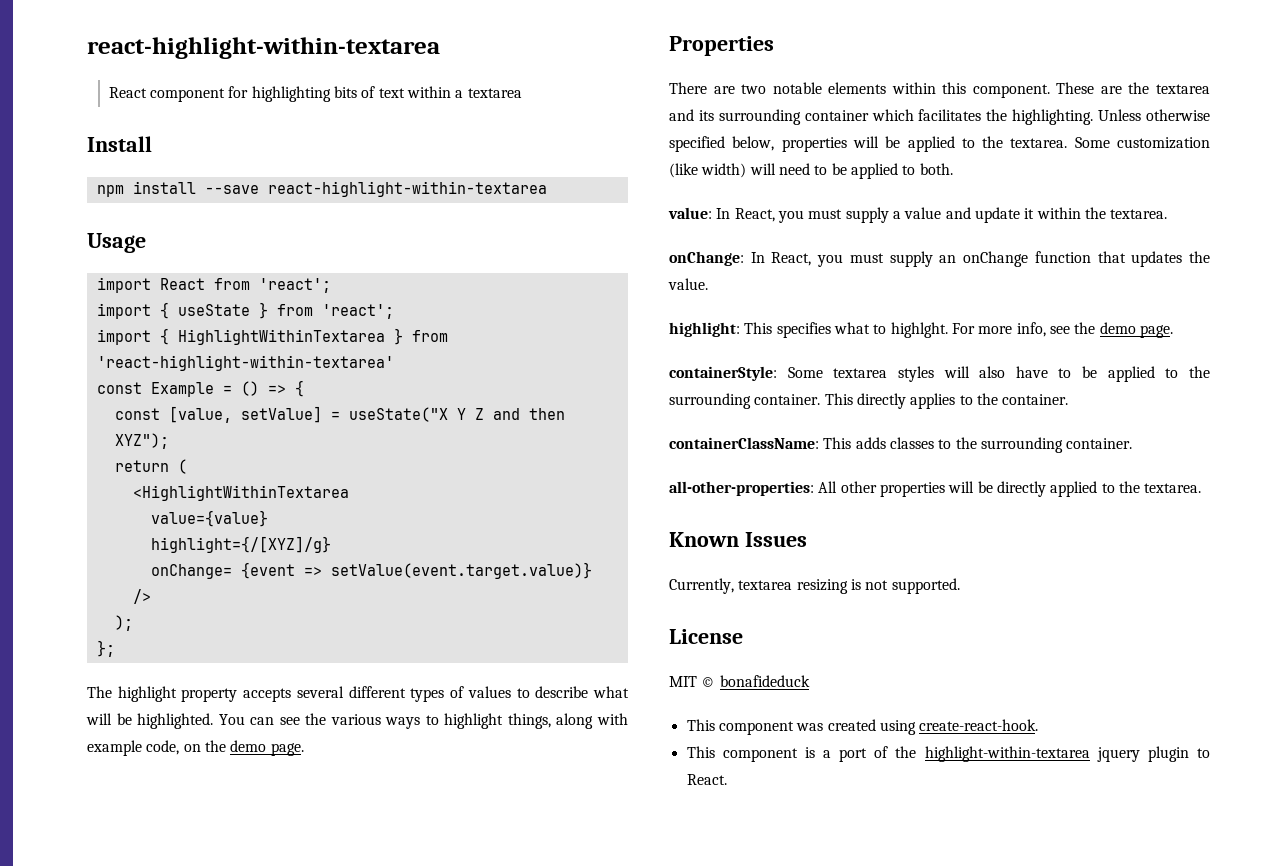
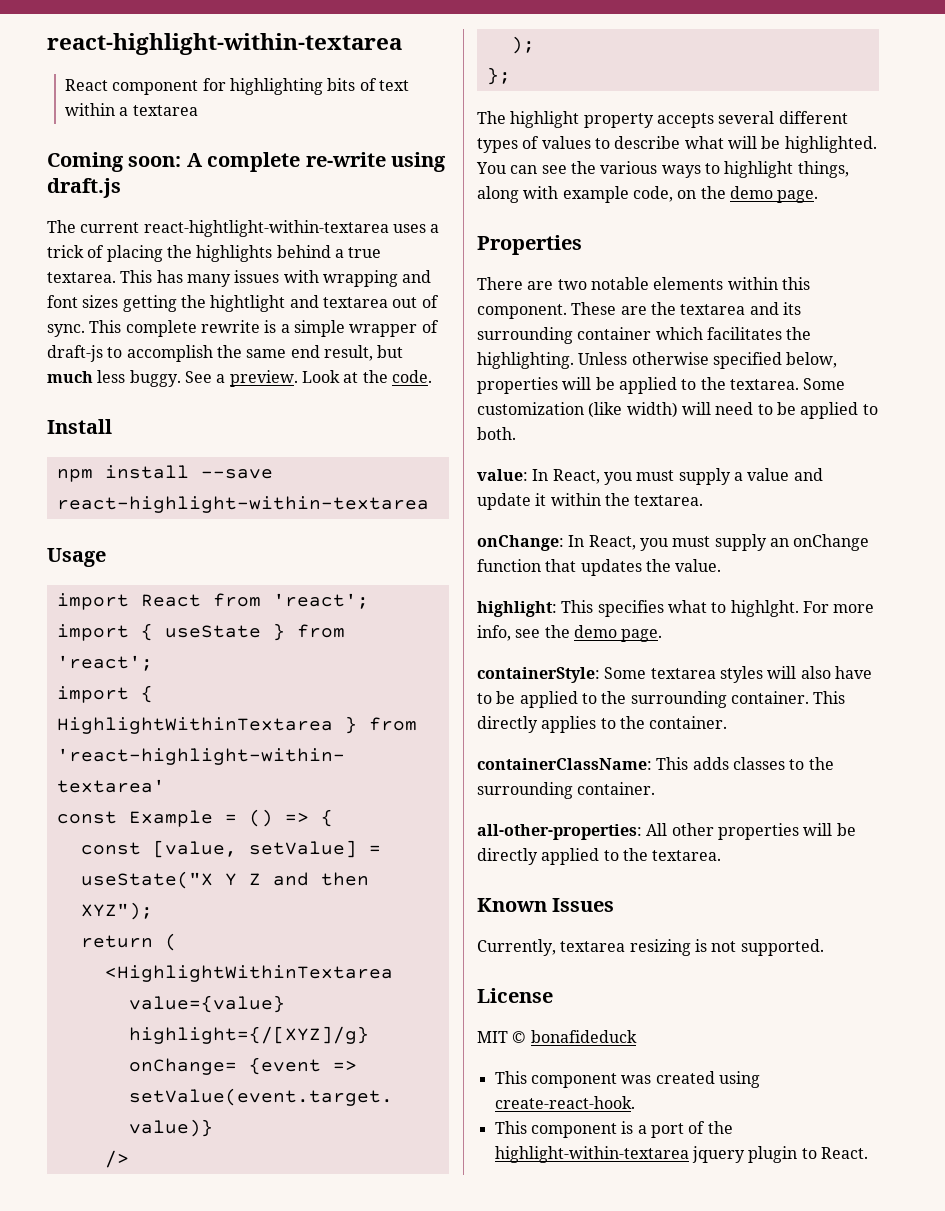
+ Coming soon: A complete re-write using draft.js
+ The current react-hightlight-within-textarea uses a trick of placing the highlights behind a true textarea. This has many issues with wrapping and font sizes getting the hightlight and textarea out of sync. This complete rewrite is a simple wrapper of draft-js to accomplish the same end result, but much less buggy. See a preview. Look at the code.

